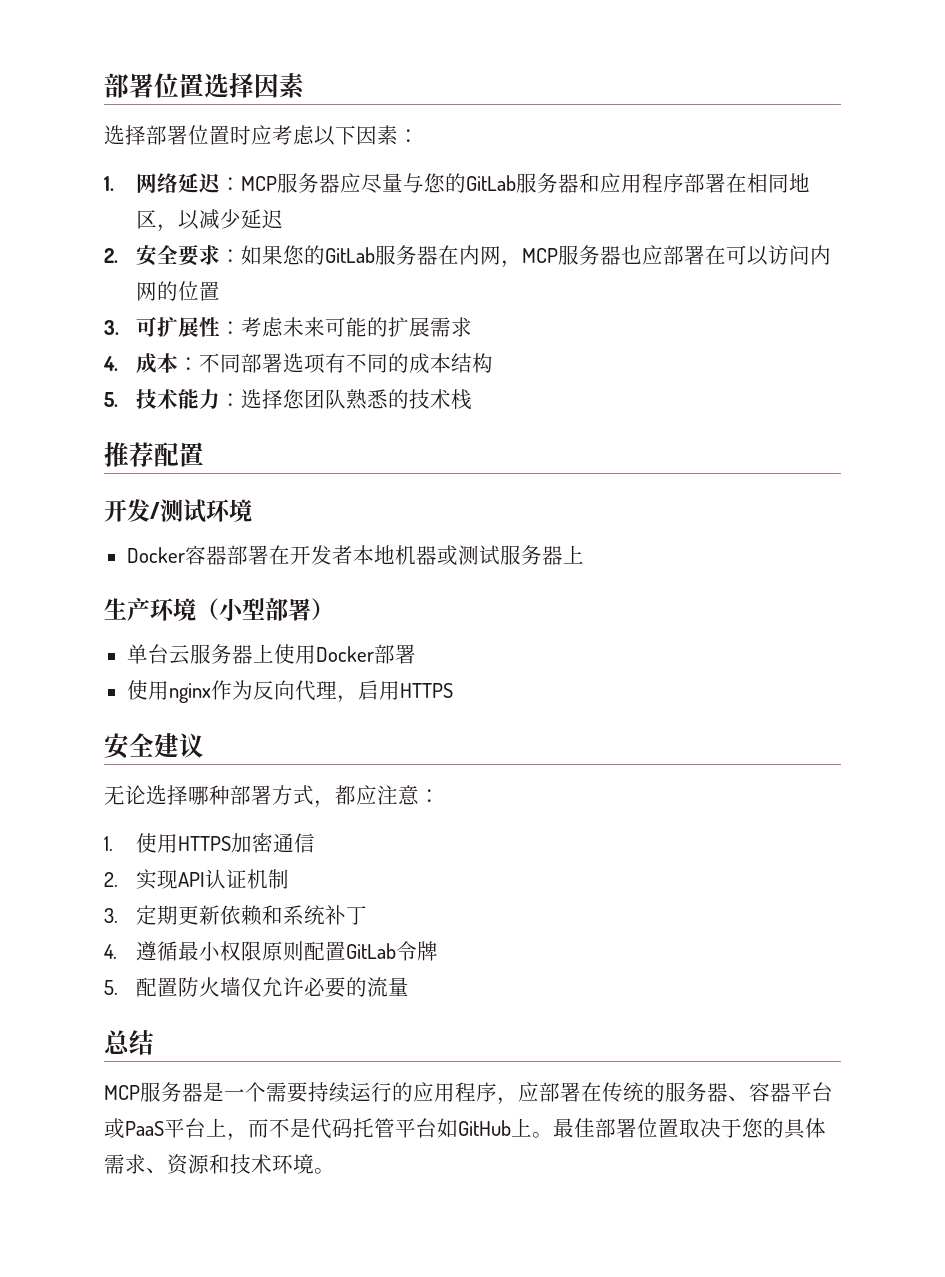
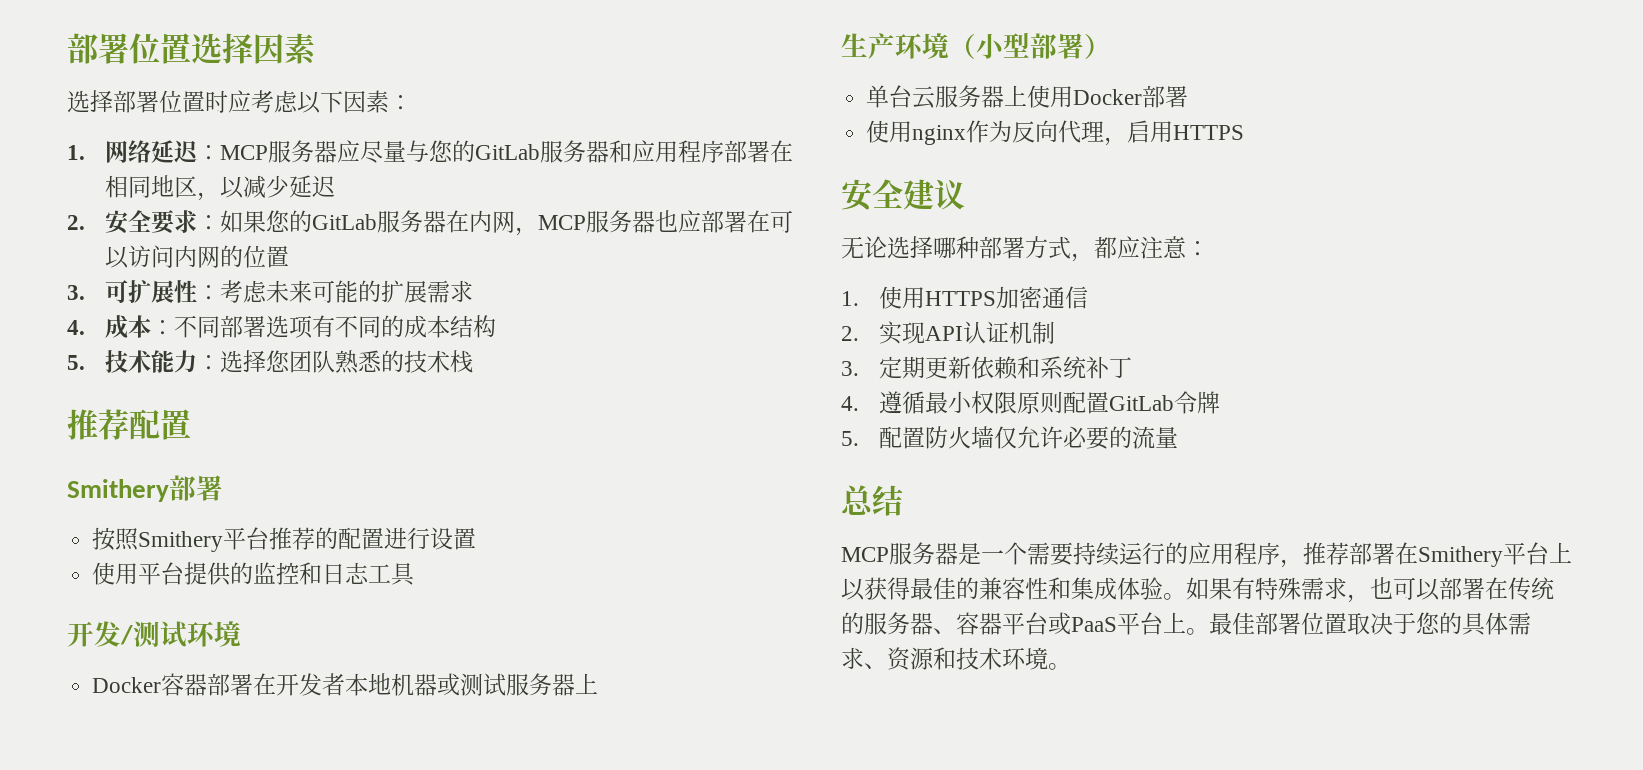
+ Smithery部署
+ 按照Smithery平台推荐的配置进行设置
+ 使用平台提供的监控和日志工具
- MCP服务器是一个需要持续运行的应用程序，应部署在传统的服务器、容器平台或PaaS平台上，而不是代码托管平台如GitHub上。
+ MCP服务器是一个需要持续运行的应用程序，推荐部署在Smithery平台上以获得最佳的兼容性和集成体验。如果有特殊需求，也可以部署在传统的服务器、容器平台或PaaS平台上。

